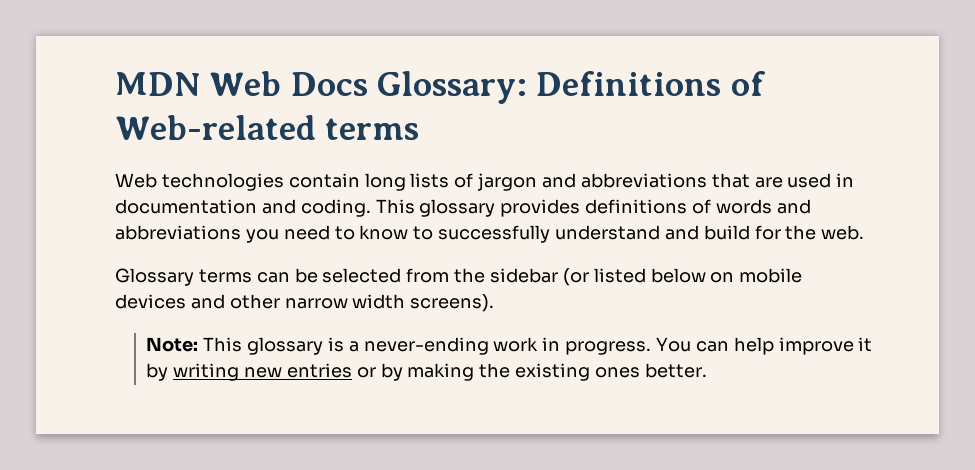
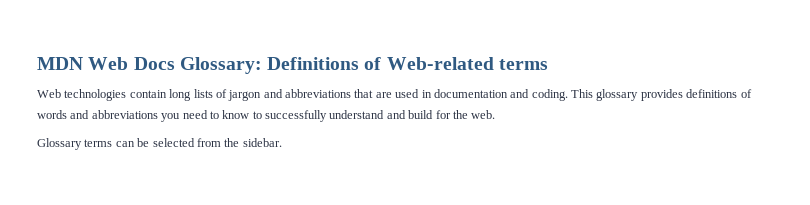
- Glossary terms can be selected from the sidebar (or listed below on mobile devices and other narrow width screens).
- Note: This glossary is a never-ending work in progress. You can help improve it by writing new entries or by making the existing ones better.
+ Glossary terms can be selected from the sidebar.

